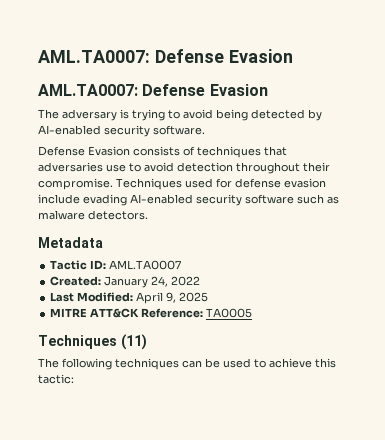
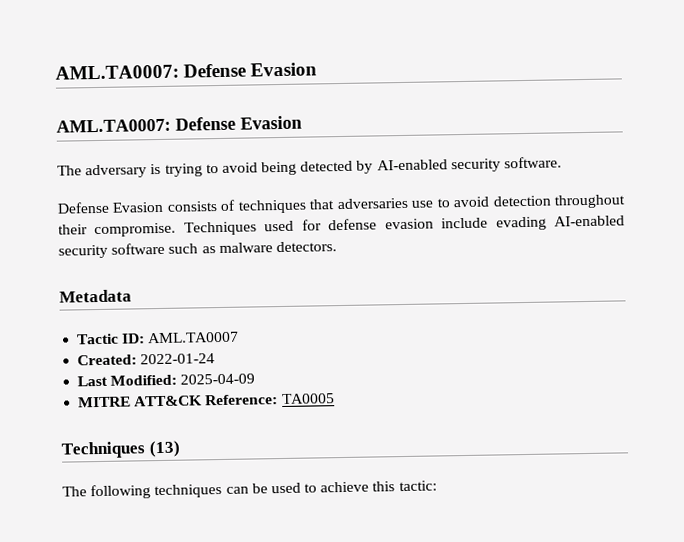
- Created: January 24, 2022
+ Created: 2022-01-24
- Last Modified: April 9, 2025
+ Last Modified: 2025-04-09
- Techniques (11)
+ Techniques (13)

